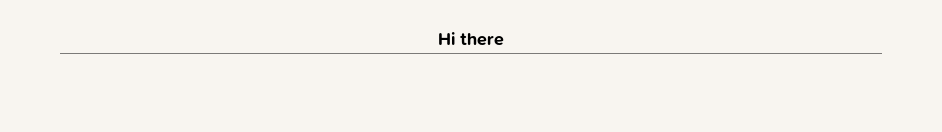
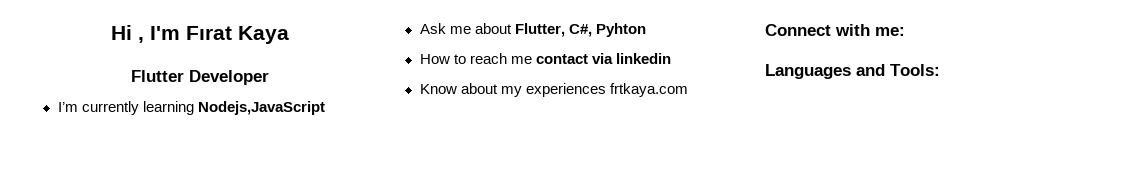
- Hi there
+ Hi , I'm Fırat Kaya
+ Flutter Developer
+ I’m currently learning Nodejs,JavaScript
+ Ask me about Flutter, C#, Pyhton
+ How to reach me contact via linkedin
+ Know about my experiences frtkaya.com
+ Connect with me:
+ Languages and Tools:

